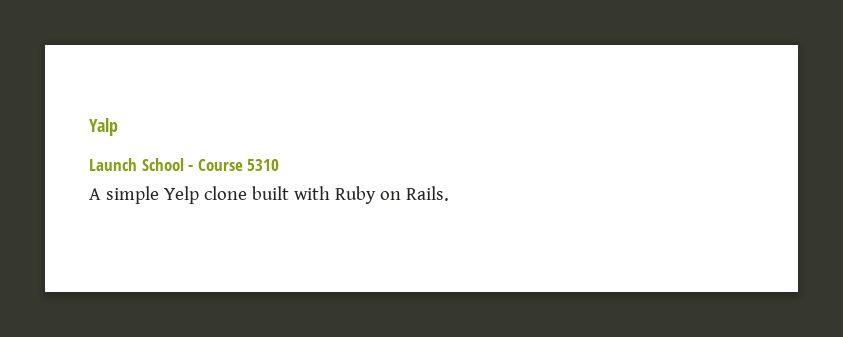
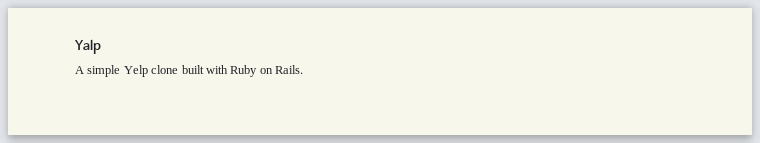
- Launch School - Course 5310

